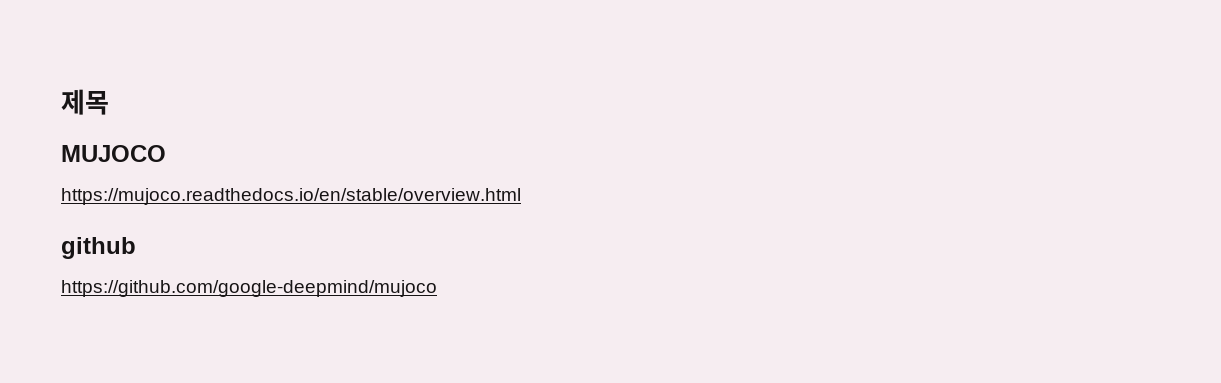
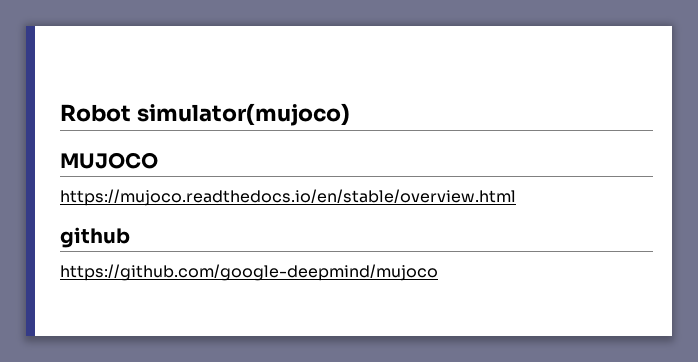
- 제목
+ Robot simulator(mujoco)

